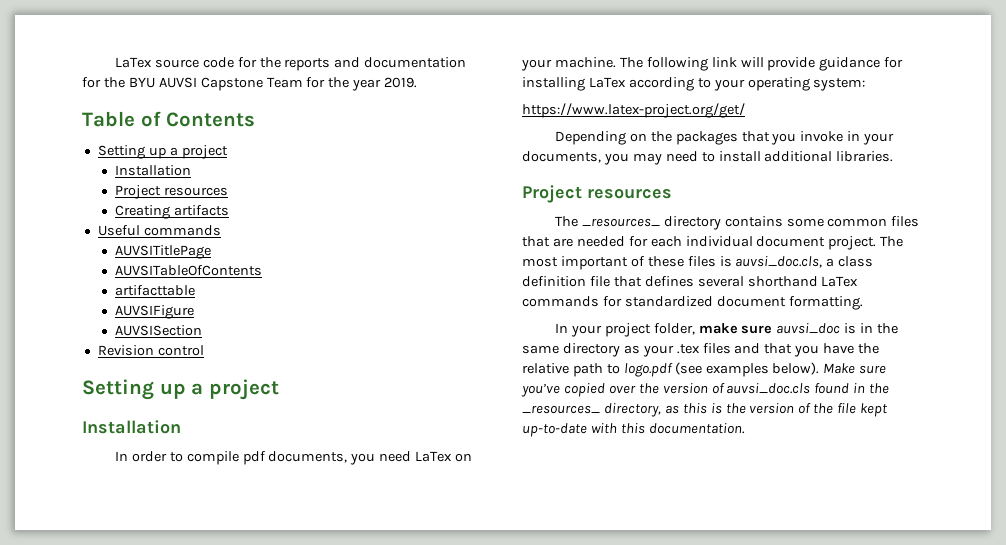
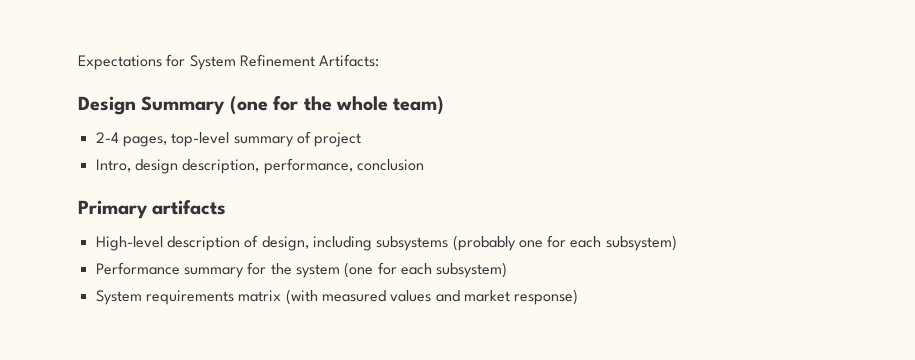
- LaTex source code for the reports and documentation for the BYU AUVSI Capstone Team for the year 2019.
- Table of Contents
- Setting up a project
- Installation
- Project resources
- Creating artifacts
- Useful commands
- AUVSITitlePage
- AUVSITableOfContents
- artifacttable
- AUVSIFigure
- AUVSISection
- Revision control
- Setting up a project
- Installation
- In order to compile pdf documents, you need LaTex on your machine. The following link will provide guidance for installing LaTex according to your operating system:
- https://www.latex-project.org/get/
- Depending on the packages that you invoke in your documents, you may need to install additional libraries.
- Project resources
- The _resources_ directory contains some common files that are needed for each individual document project. The most important of these files is auvsi_doc.cls, a class definition file that defines several shorthand LaTex commands for standardized document formatting.
- In your project folder, make sure auvsi_doc is in the same directory as your .tex files and that you have the relative path to logo.pdf (see examples below). Make sure you’ve copied over the version of auvsi_doc.cls found in the _resources_ directory, as this is the version of the file kept up-to-date with this documentation.
+ Expectations for System Refinement Artifacts:
+ Design Summary (one for the whole team)
+ 2-4 pages, top-level summary of project
+ Intro, design description, performance, conclusion
+ Primary artifacts
+ High-level description of design, including subsystems (probably one for each subsystem)
+ Performance summary for the system (one for each subsystem)
+ System requirements matrix (with measured values and market response)

